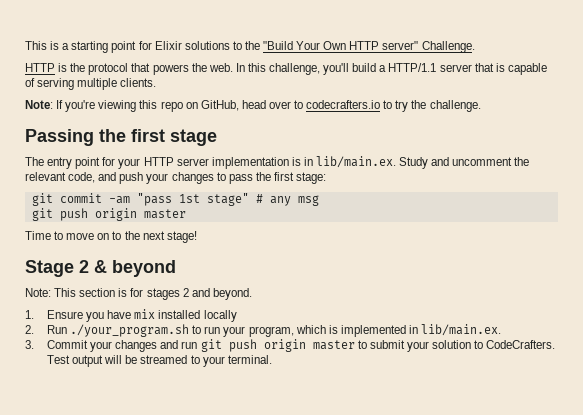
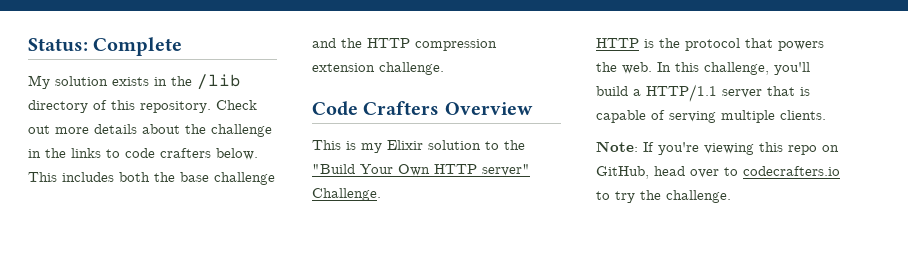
- This is a starting point for Elixir solutions to the "Build Your Own HTTP server" Challenge.
+ Status: Complete
+ My solution exists in the /lib directory of this repository. Check out more details about the challenge in the links to code crafters below. This includes both the base challenge and the HTTP compression extension challenge.
+ Code Crafters Overview
+ This is my Elixir solution to the "Build Your Own HTTP server" Challenge.
- Passing the first stage
- The entry point for your HTTP server implementation is in lib/main.ex. Study and uncomment the relevant code, and push your changes to pass the first stage:
- git commit -am "pass 1st stage" # any msg
- git push origin master
- Time to move on to the next stage!
- Stage 2 & beyond
- Note: This section is for stages 2 and beyond.
- 1. Ensure you have mix installed locally
- 2. Run ./your_program.sh to run your program, which is implemented in lib/main.ex.
- 3. Commit your changes and run git push origin master to submit your solution to CodeCrafters. Test output will be streamed to your terminal.

